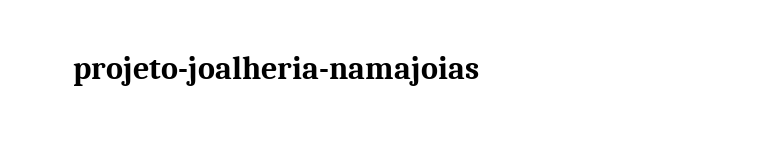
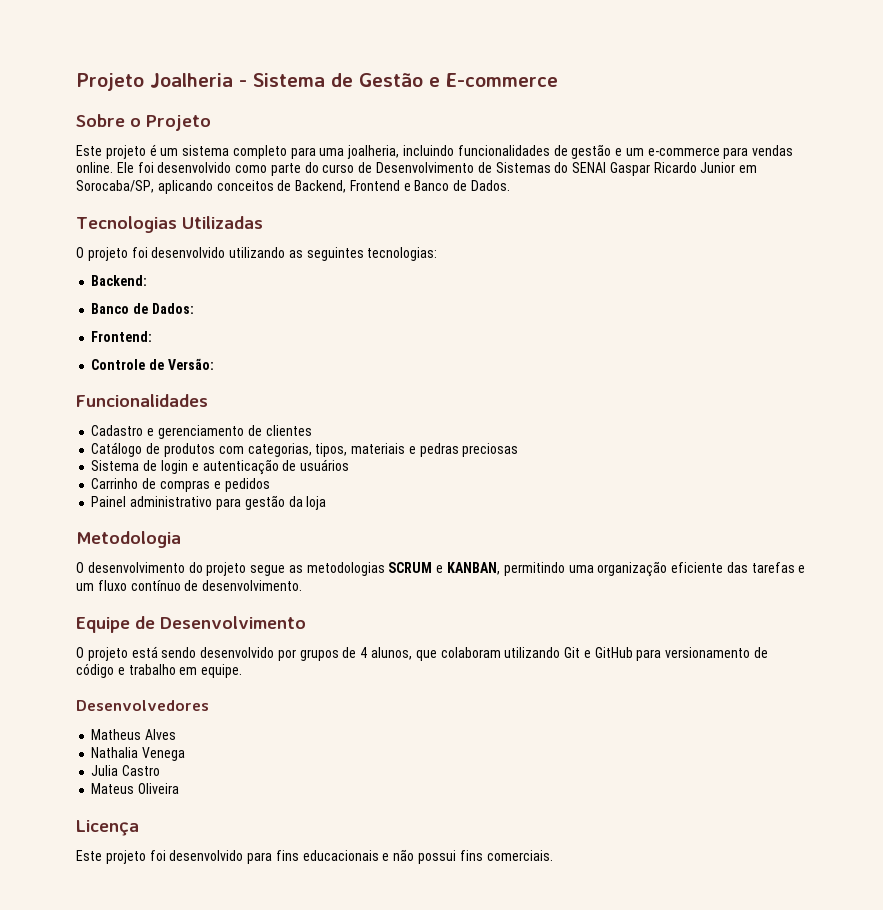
- projeto-joalheria-namajoias
+ Projeto Joalheria - Sistema de Gestão e E-commerce
+ Sobre o Projeto
+ Este projeto é um sistema completo para uma joalheria, incluindo funcionalidades de gestão e um e-commerce para vendas online. Ele foi desenvolvido como parte do curso de Desenvolvimento de Sistemas do SENAI Gaspar Ricardo Junior em Sorocaba/SP, aplicando conceitos de Backend, Frontend e Banco de Dados.
+ Tecnologias Utilizadas
+ O projeto foi desenvolvido utilizando as seguintes tecnologias:
+ Backend:
+ Banco de Dados:
+ Frontend:
+ Controle de Versão:
+ Funcionalidades
+ Cadastro e gerenciamento de clientes
+ Catálogo de produtos com categorias, tipos, materiais e pedras preciosas
+ Sistema de login e autenticação de usuários
+ Carrinho de compras e pedidos
+ Painel administrativo para gestão da loja
+ Metodologia
+ O desenvolvimento do projeto segue as metodologias SCRUM e KANBAN, permitindo uma organização eficiente das tarefas e um fluxo contínuo de desenvolvimento.
+ Equipe de Desenvolvimento
+ O projeto está sendo desenvolvido por grupos de 4 alunos, que colaboram utilizando Git e GitHub para versionamento de código e trabalho em equipe.
+ Desenvolvedores
+ Matheus Alves
+ Nathalia Venega
+ Julia Castro
+ Mateus Oliveira
+ Licença
+ Este projeto foi desenvolvido para fins educacionais e não possui fins comerciais.

